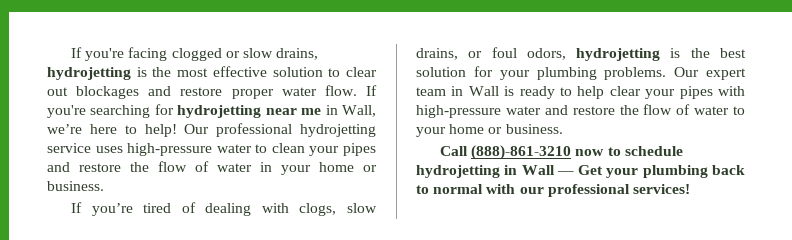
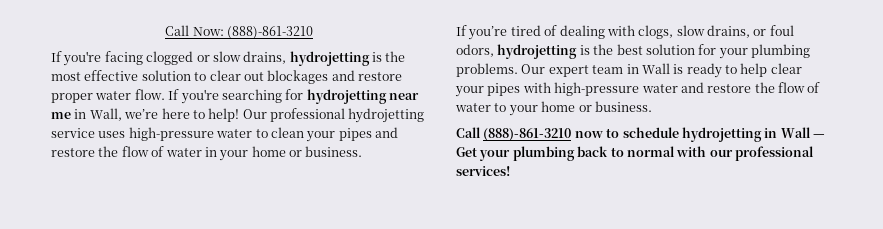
+ Call Now: (888)-861-3210

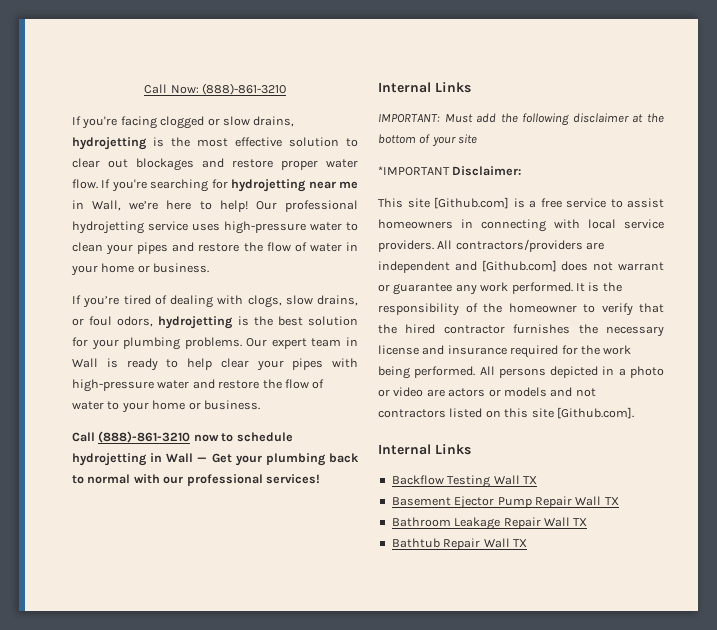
  Call (888)-861-3210 now to schedule hydrojetting in Wall — Get your plumbing back to normal with our professional services!
+ Internal Links
+ IMPORTANT: Must add the following disclaimer at the bottom of your site
+ *IMPORTANT Disclaimer:
+ This site [Github.com] is a free service to assist homeowners in connecting with local service providers. All contractors/providers are independent and [Github.com] does not warrant or guarantee any work performed. It is the responsibility of the homeowner to verify that the hired contractor furnishes the necessary license and insurance required for the work being performed. All persons depicted in a photo or video are actors or models and not contractors listed on this site [Github.com].
+ Internal Links
+ Backflow Testing Wall TX
+ Basement Ejector Pump Repair Wall TX
+ Bathroom Leakage Repair Wall TX
+ Bathtub Repair Wall TX

